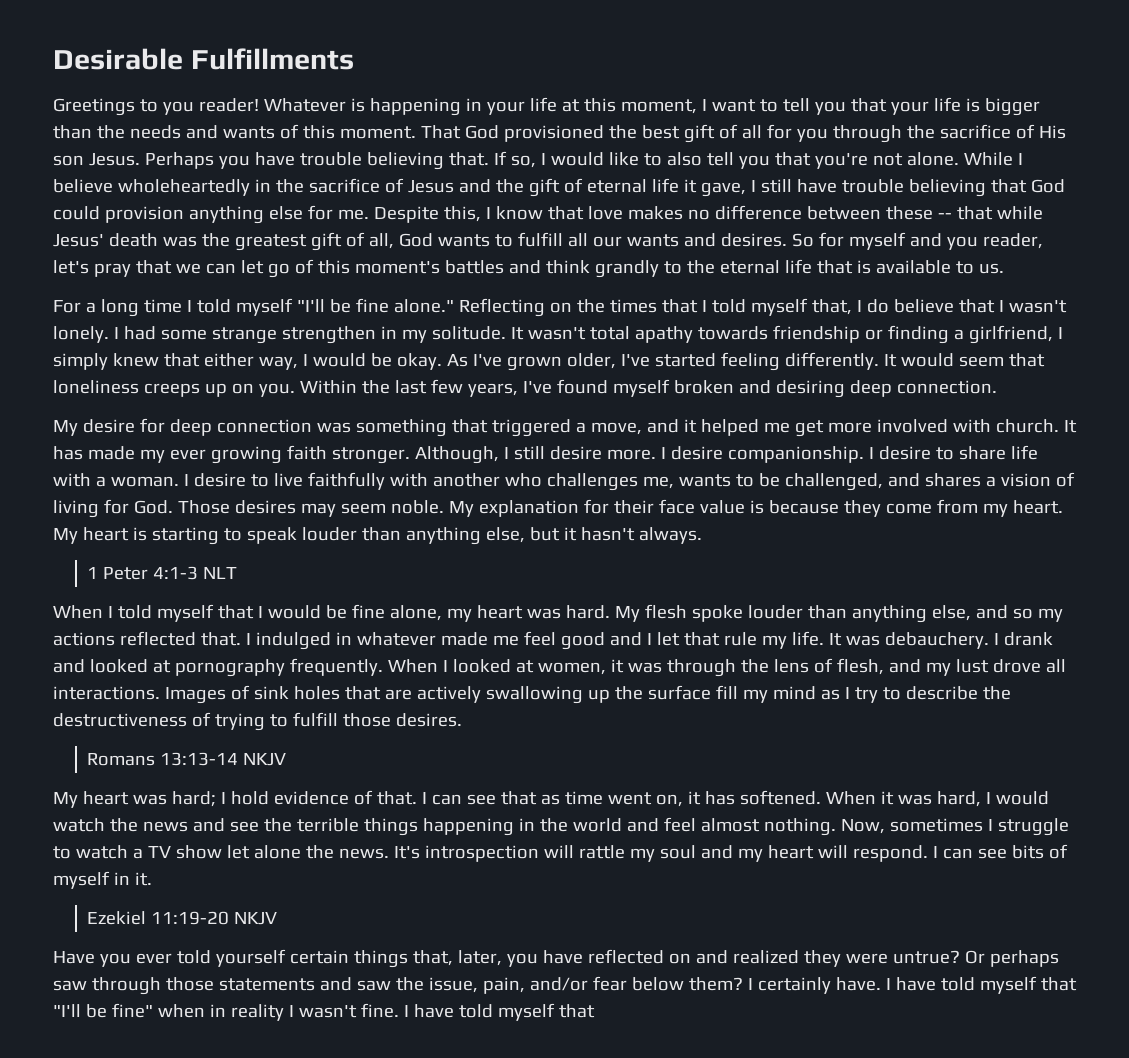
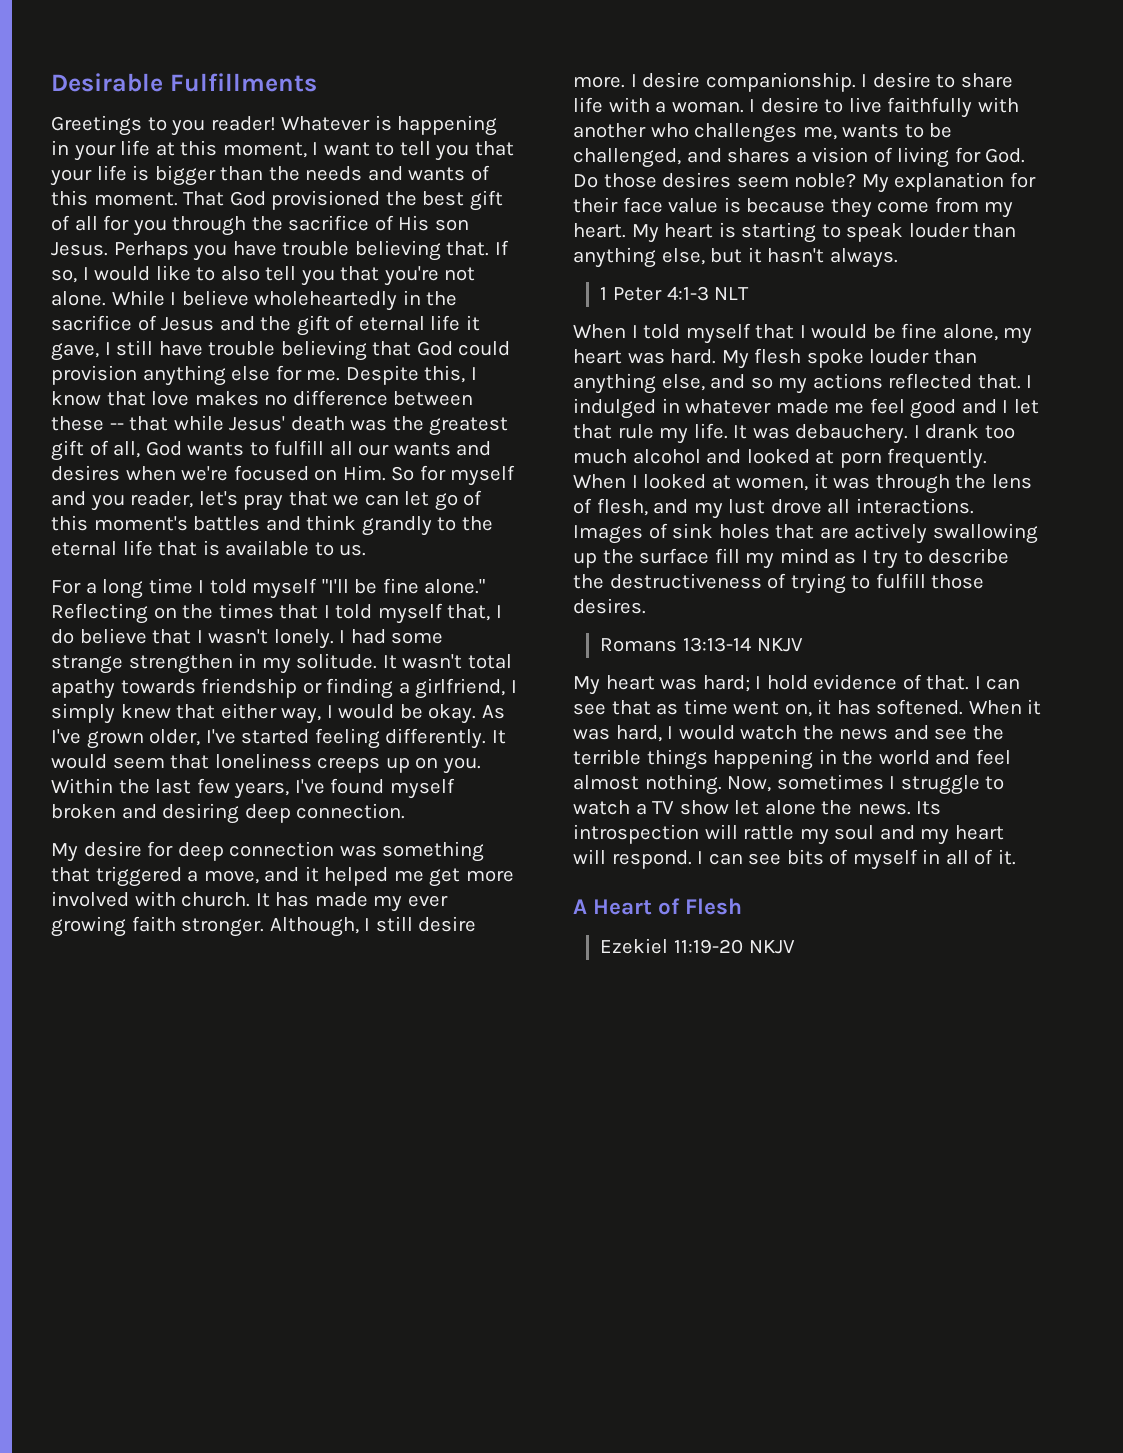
- Despite this, I know that love makes no difference between these -- that while Jesus' death was the greatest gift of all, God wants to fulfill all our wants and desires. So for myself and you reader, let's pray that we can let go of this moment's battles and think grandly to the eternal life that is available to us.
+ Despite this, I know that love makes no difference between these -- that while Jesus' death was the greatest gift of all, God wants to fulfill all our wants and desires when we're focused on Him. So for myself and you reader, let's pray that we can let go of this moment's battles and think grandly to the eternal life that is available to us.
- I desire to live faithfully with another who challenges me, wants to be challenged, and shares a vision of living for God. Those desires may seem noble.
+ I desire to live faithfully with another who challenges me, wants to be challenged, and shares a vision of living for God. Do those desires seem noble?
- I drank and looked at pornography frequently.
+ I drank too much alcohol and looked at porn frequently.
- It's introspection will rattle my soul and my heart will respond.
+ Its introspection will rattle my soul and my heart will respond.
- I can see bits of myself in it.
+ I can see bits of myself in all of it.
+ A Heart of Flesh
- Have you ever told yourself certain things that, later, you have reflected on and realized they were untrue? Or perhaps saw through those statements and saw the issue, pain, and/or fear below them? I certainly have. I have told myself that "I'll be fine" when in reality I wasn't fine. I have told myself that

